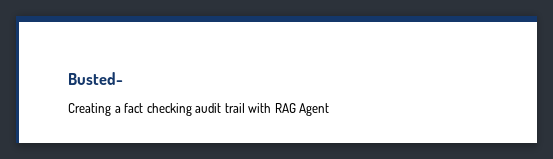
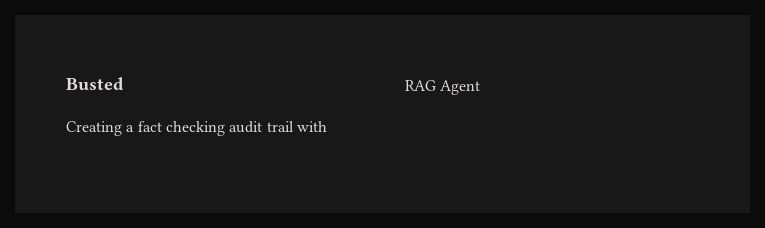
- Busted-
+ Busted

